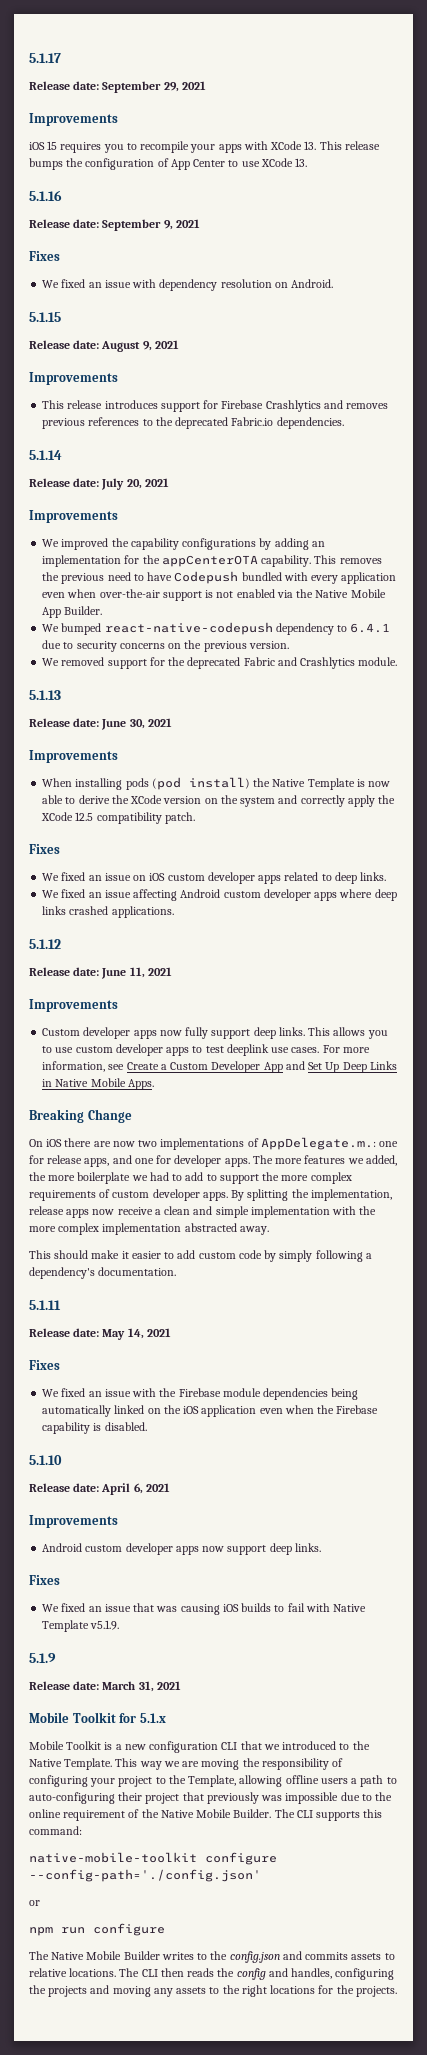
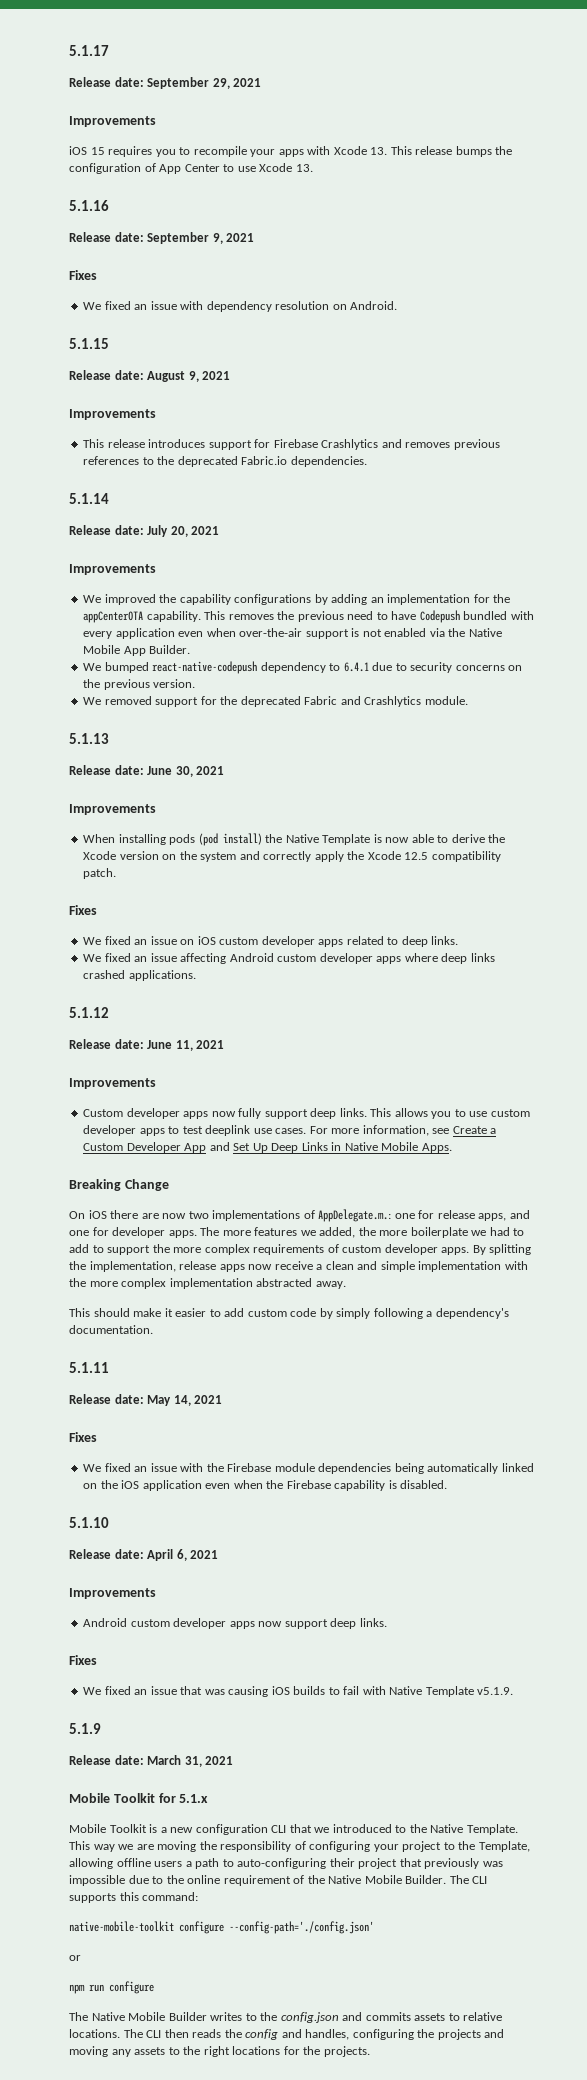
- iOS 15 requires you to recompile your apps with XCode 13. This release bumps the configuration of App Center to use XCode 13.
+ iOS 15 requires you to recompile your apps with Xcode 13. This release bumps the configuration of App Center to use Xcode 13.
- When installing pods (pod install) the Native Template is now able to derive the XCode version on the system and correctly apply the XCode 12.5 compatibility patch.
+ When installing pods (pod install) the Native Template is now able to derive the Xcode version on the system and correctly apply the Xcode 12.5 compatibility patch.

